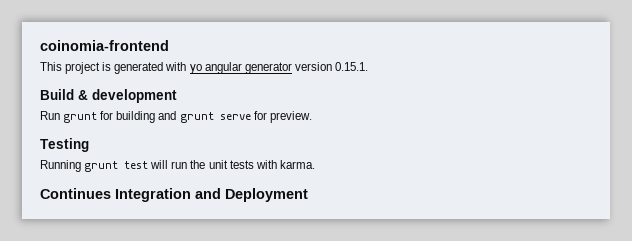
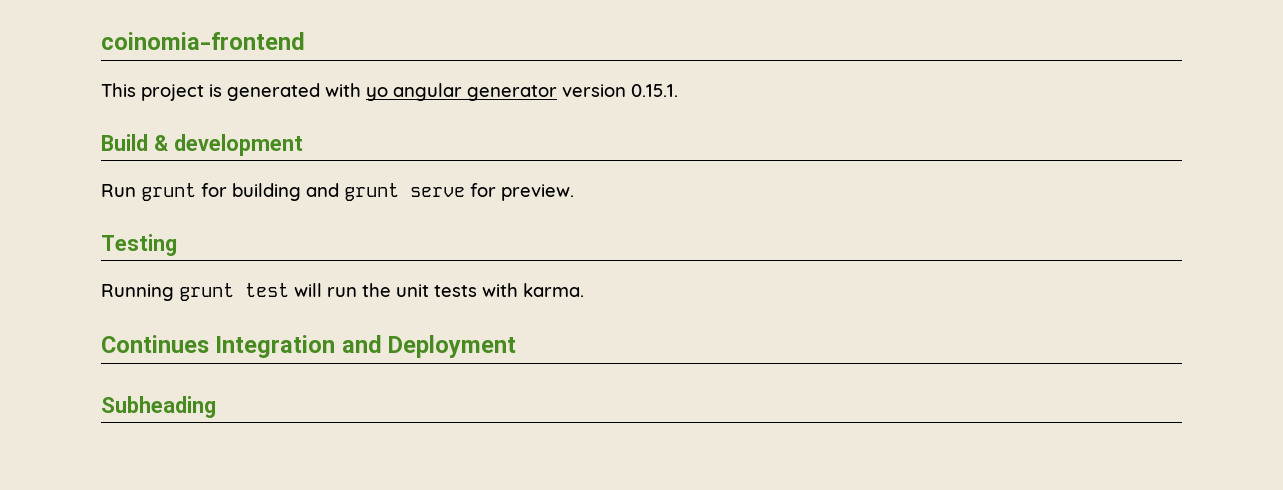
+ Subheading

